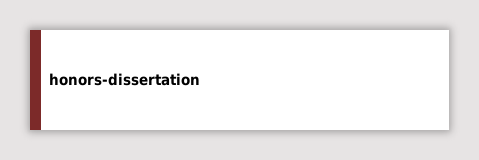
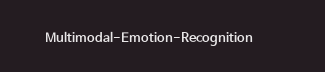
- honors-dissertation
+ Multimodal-Emotion-Recognition

